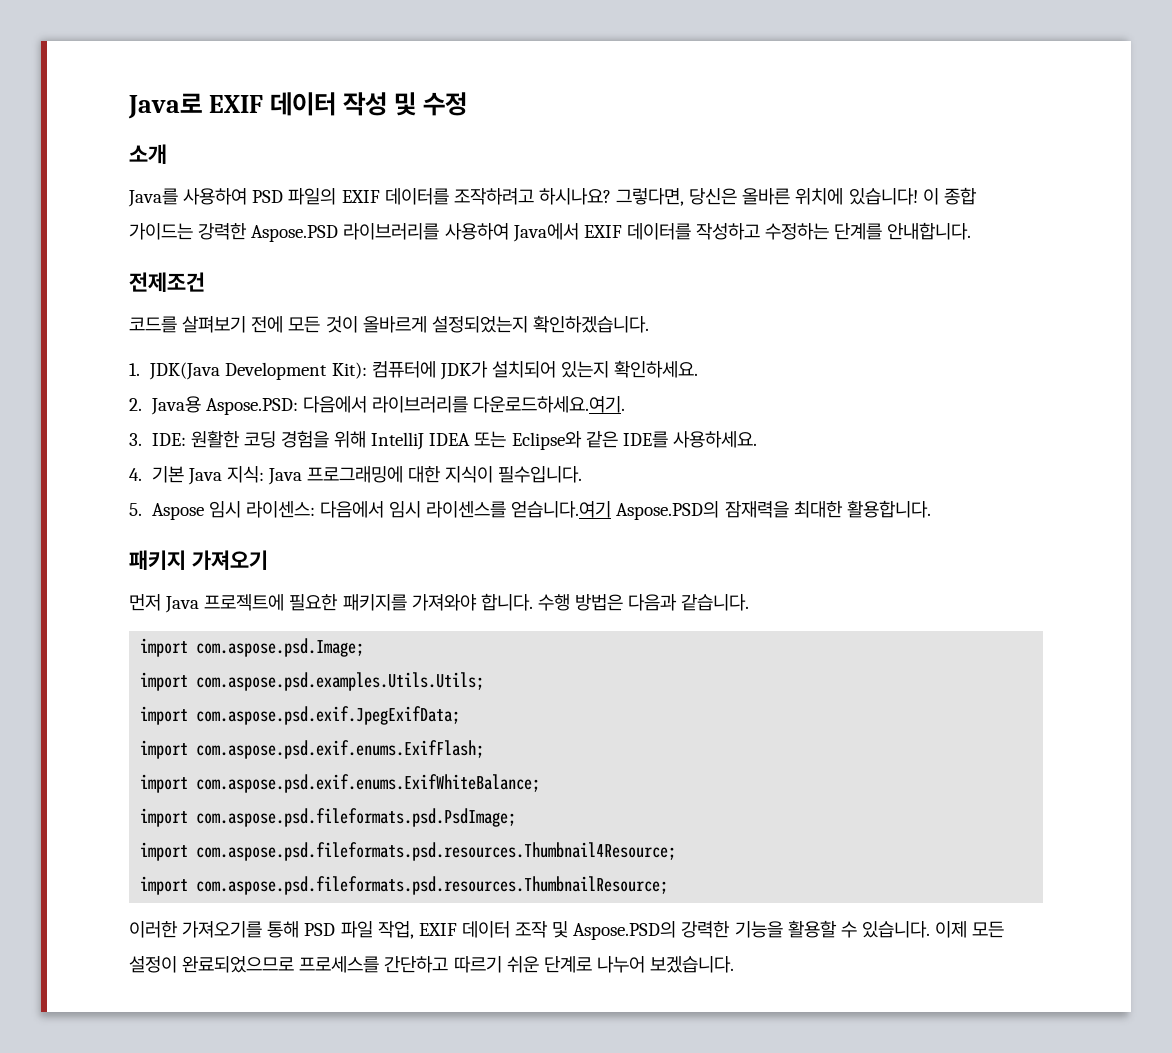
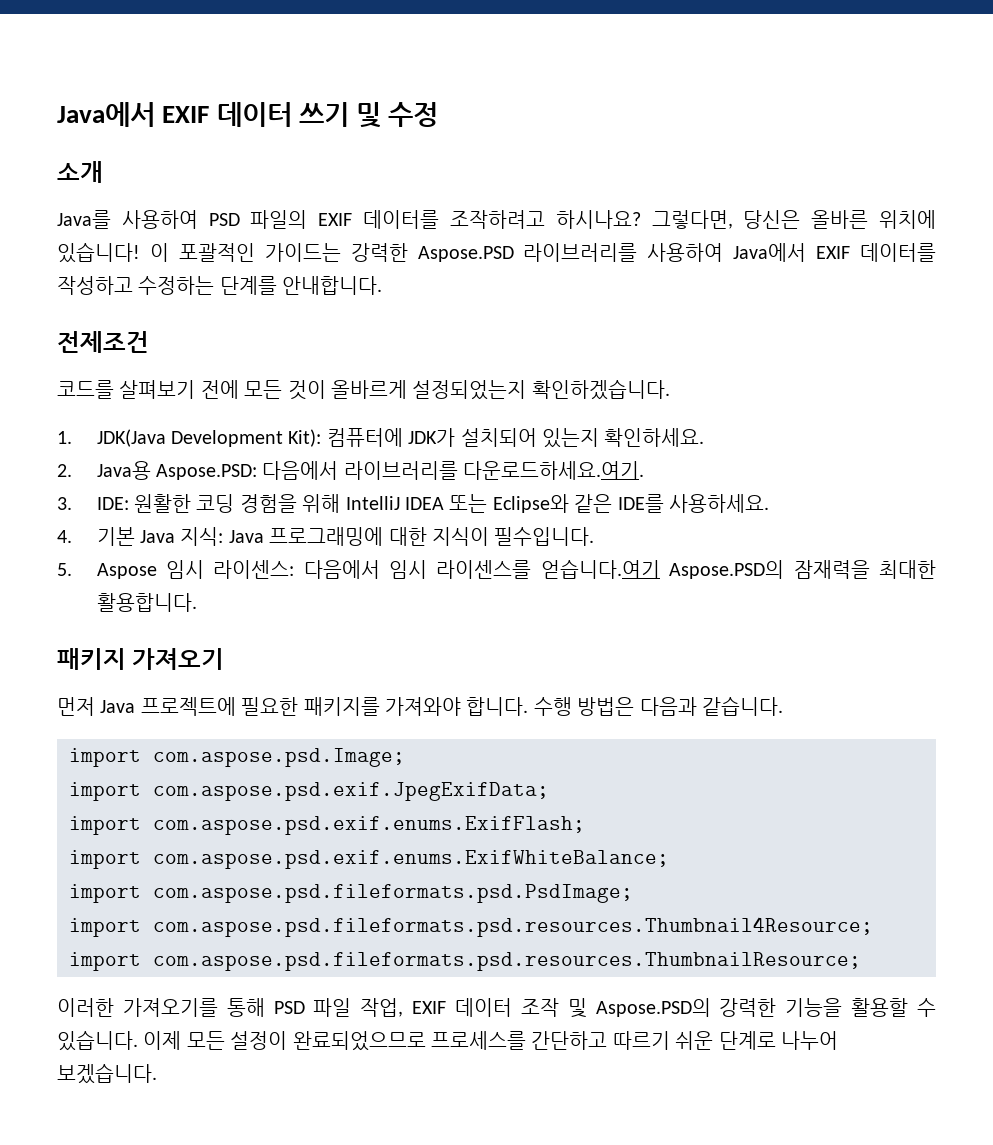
- Java로 EXIF 데이터 작성 및 수정
+ Java에서 EXIF 데이터 쓰기 및 수정
- 이 종합 가이드는 강력한 Aspose.PSD 라이브러리를 사용하여 Java에서 EXIF 데이터를 작성하고 수정하는 단계를 안내합니다.
+ 이 포괄적인 가이드는 강력한 Aspose.PSD 라이브러리를 사용하여 Java에서 EXIF 데이터를 작성하고 수정하는 단계를 안내합니다.
- import com.aspose.psd.examples.Utils.Utils;

